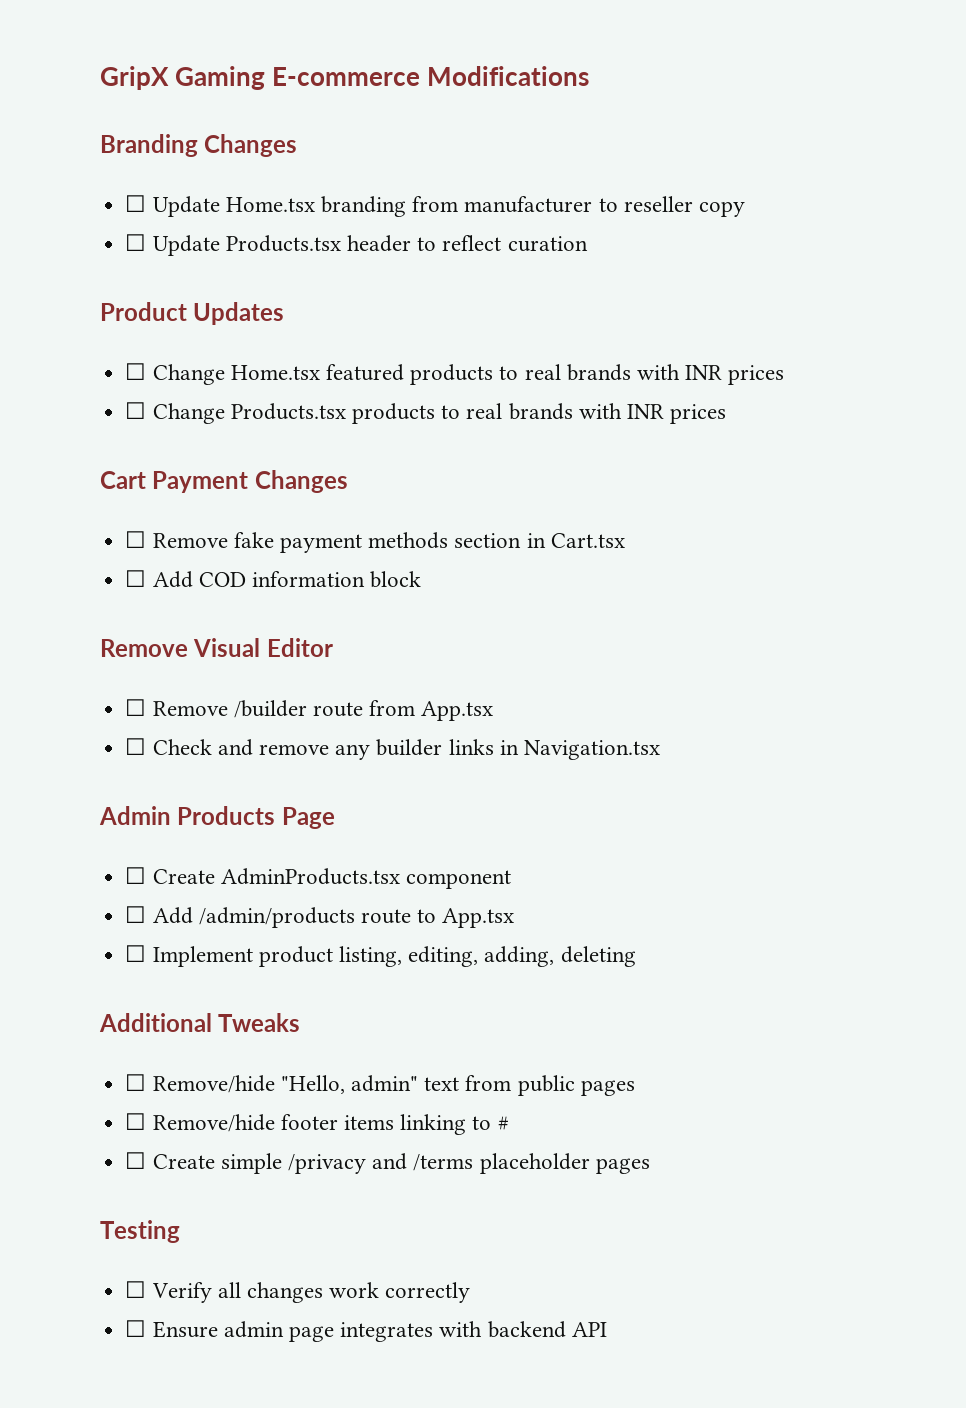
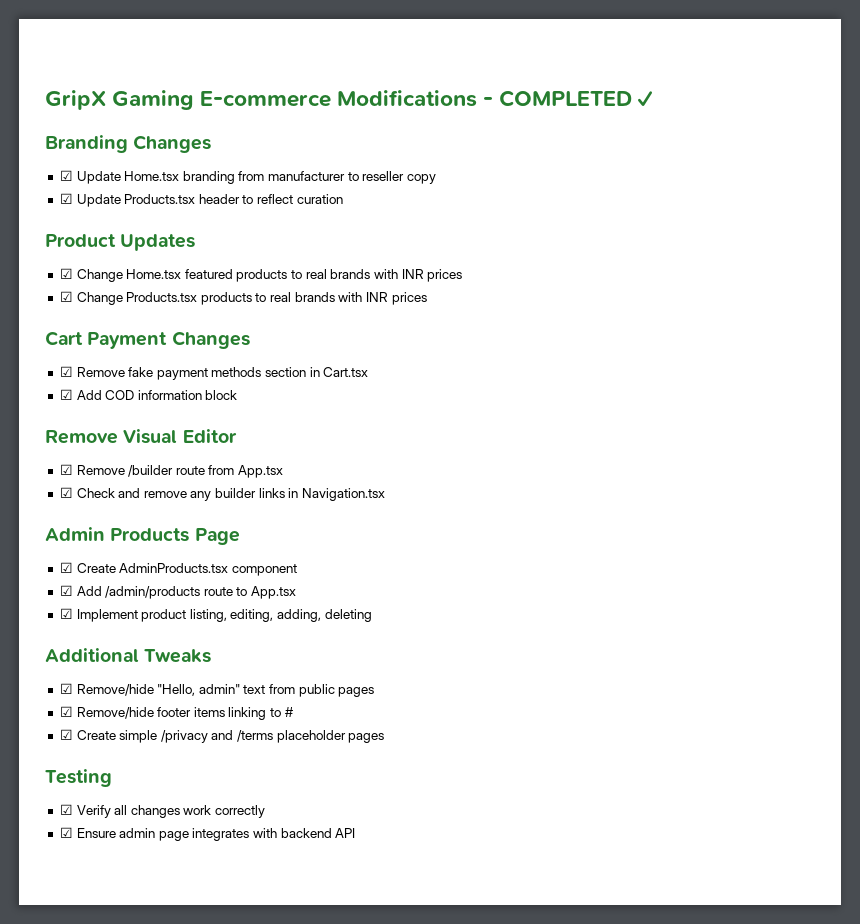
- GripX Gaming E-commerce Modifications
+ GripX Gaming E-commerce Modifications - COMPLETED ✓
- ☐ Update Home.tsx branding from manufacturer to reseller copy
+ ☑ Update Home.tsx branding from manufacturer to reseller copy
- ☐ Update Products.tsx header to reflect curation
+ ☑ Update Products.tsx header to reflect curation
- ☐ Change Home.tsx featured products to real brands with INR prices
+ ☑ Change Home.tsx featured products to real brands with INR prices
- ☐ Change Products.tsx products to real brands with INR prices
+ ☑ Change Products.tsx products to real brands with INR prices
- ☐ Remove fake payment methods section in Cart.tsx
+ ☑ Remove fake payment methods section in Cart.tsx
- ☐ Add COD information block
+ ☑ Add COD information block
- ☐ Remove /builder route from App.tsx
+ ☑ Remove /builder route from App.tsx
- ☐ Check and remove any builder links in Navigation.tsx
+ ☑ Check and remove any builder links in Navigation.tsx
- ☐ Create AdminProducts.tsx component
+ ☑ Create AdminProducts.tsx component
- ☐ Add /admin/products route to App.tsx
+ ☑ Add /admin/products route to App.tsx
- ☐ Implement product listing, editing, adding, deleting
+ ☑ Implement product listing, editing, adding, deleting
- ☐ Remove/hide "Hello, admin" text from public pages
+ ☑ Remove/hide "Hello, admin" text from public pages
- ☐ Remove/hide footer items linking to #
+ ☑ Remove/hide footer items linking to #
- ☐ Create simple /privacy and /terms placeholder pages
+ ☑ Create simple /privacy and /terms placeholder pages
- ☐ Verify all changes work correctly
+ ☑ Verify all changes work correctly
- ☐ Ensure admin page integrates with backend API
+ ☑ Ensure admin page integrates with backend API

